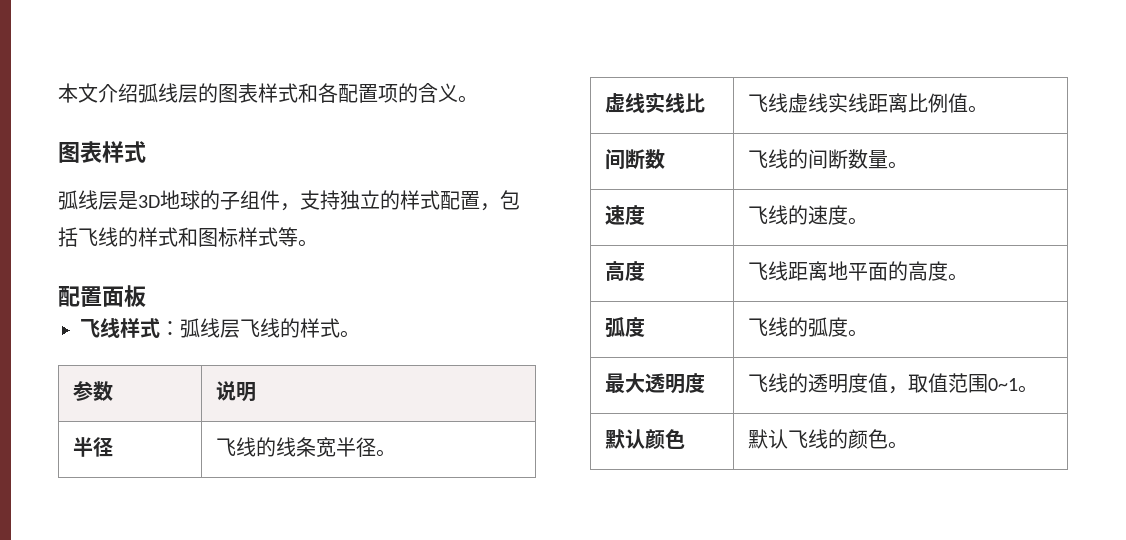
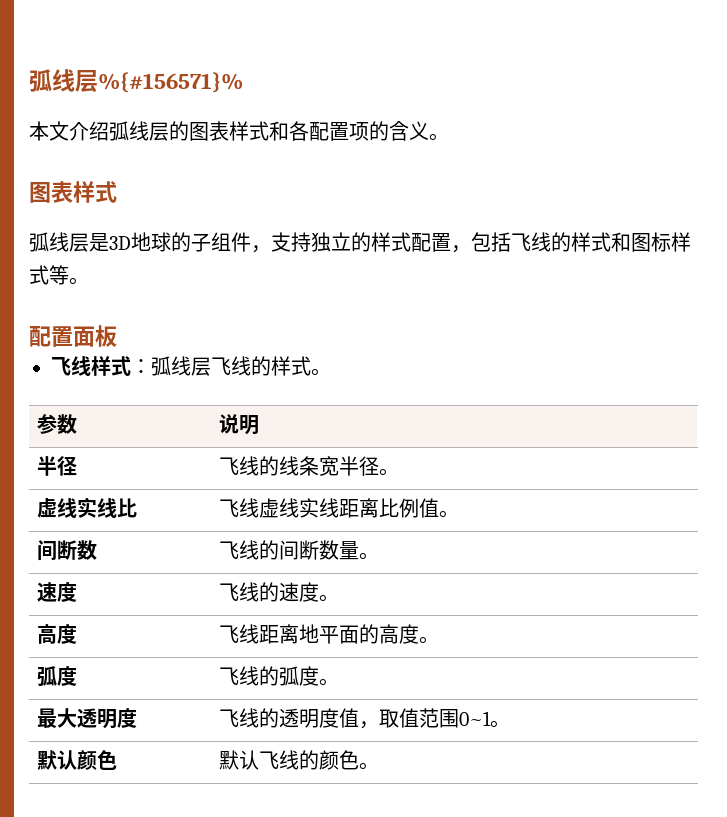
+ 弧线层%{#156571}%

